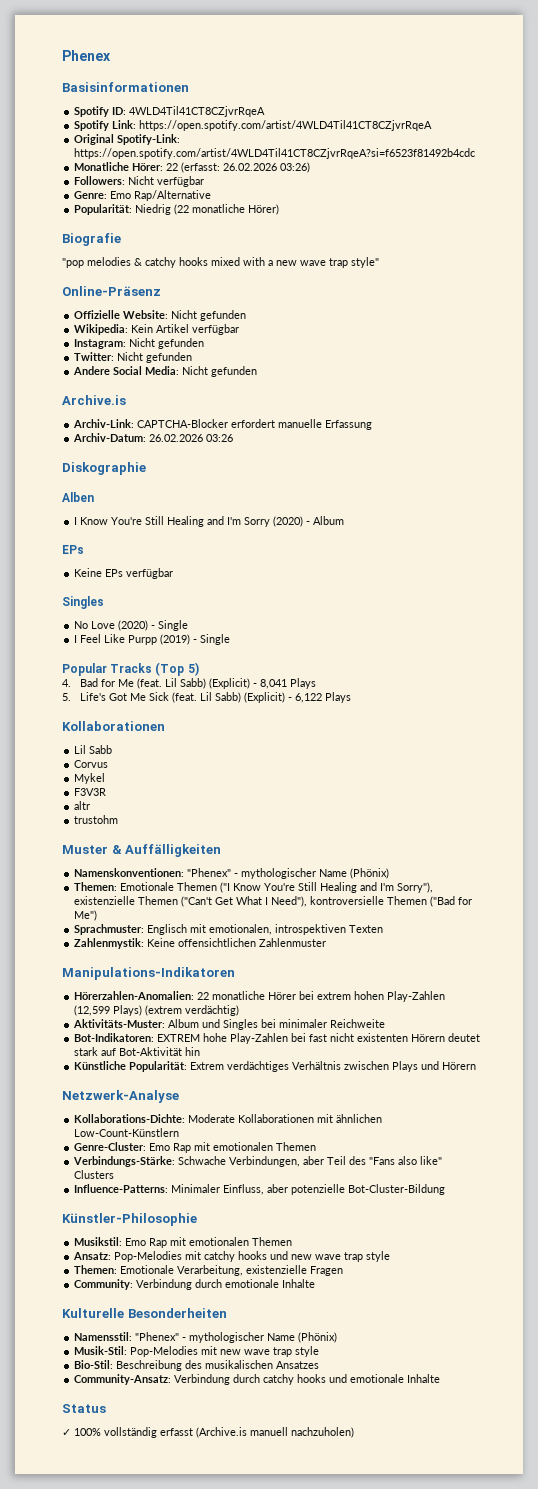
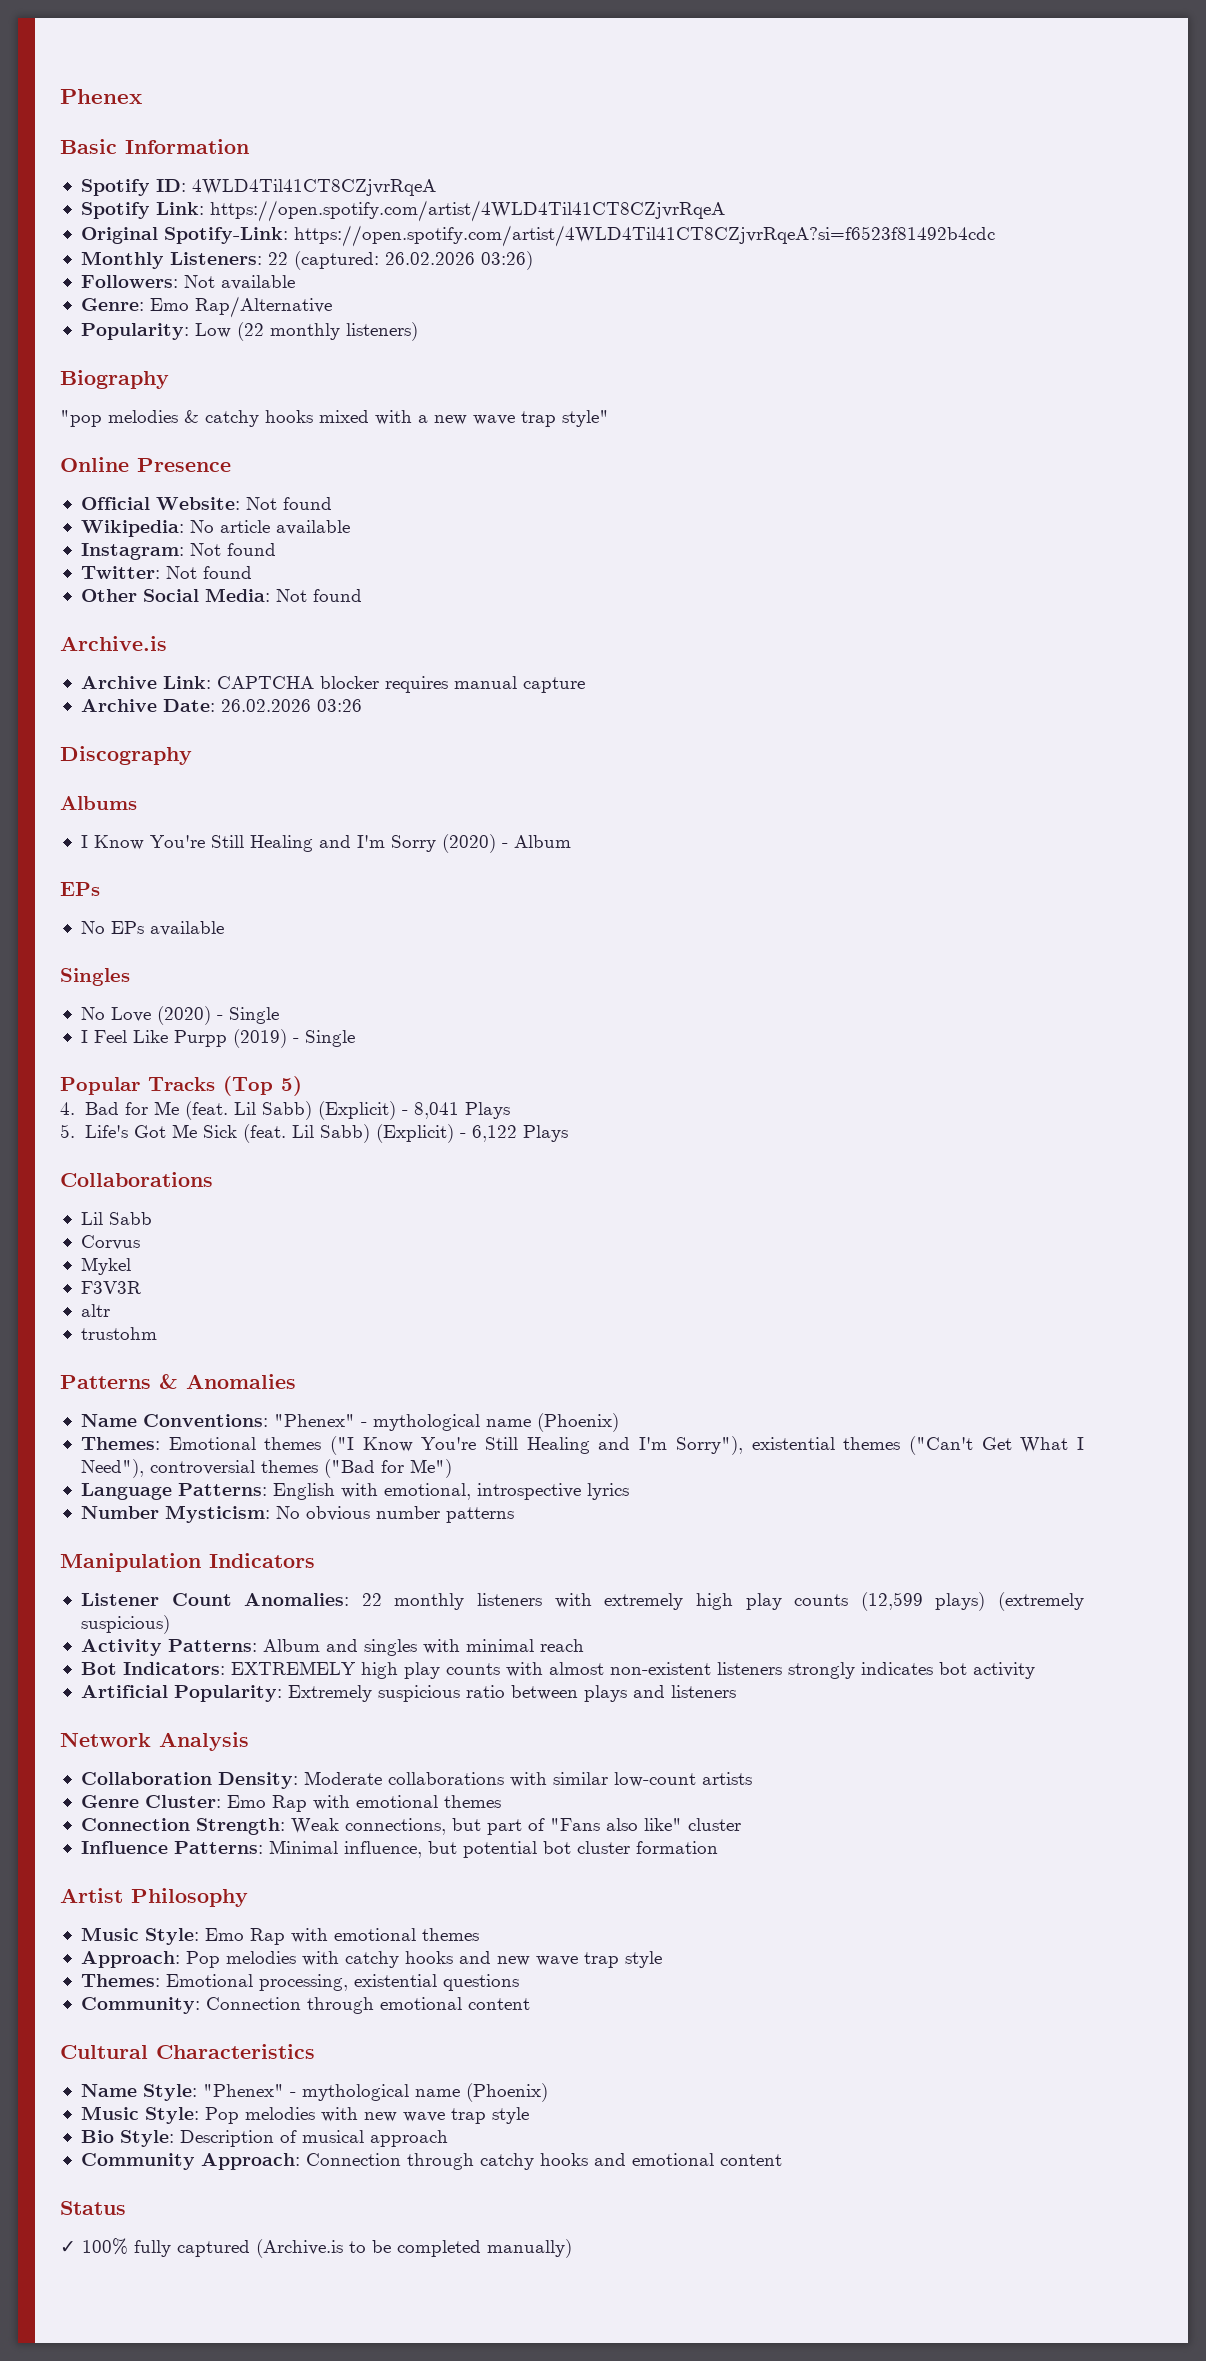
- Basisinformationen
+ Basic Information
- Monatliche Hörer: 22 (erfasst: 26.02.2026 03:26)
+ Monthly Listeners: 22 (captured: 26.02.2026 03:26)
- Followers: Nicht verfügbar
+ Followers: Not available
- Popularität: Niedrig (22 monatliche Hörer)
- Biografie
+ Popularity: Low (22 monthly listeners)
+ Biography
- Online-Präsenz
- Offizielle Website: Nicht gefunden
- Wikipedia: Kein Artikel verfügbar
+ Online Presence
+ Official Website: Not found
+ Wikipedia: No article available
- Instagram: Nicht gefunden
+ Instagram: Not found
- Twitter: Nicht gefunden
- Andere Social Media: Nicht gefunden
+ Twitter: Not found
+ Other Social Media: Not found
  Archive.is
- Archiv-Link: CAPTCHA-Blocker erfordert manuelle Erfassung
- Archiv-Datum: 26.02.2026 03:26
+ Archive Link: CAPTCHA blocker requires manual capture
+ Archive Date: 26.02.2026 03:26
- Diskographie
- Alben
+ Discography
+ Albums
- Keine EPs verfügbar
+ No EPs available
  Lil Sabb) (Explicit) - 6,122 Plays
- Kollaborationen
+ Collaborations
- Muster & Auffälligkeiten
- Namenskonventionen: "Phenex" - mythologischer Name (Phönix)
- Themen: Emotionale Themen ("I Know You're Still Healing and I'm Sorry"), existenzielle Themen ("Can't Get What I Need"), kontroversielle Themen ("Bad for Me")
+ Patterns & Anomalies
+ Name Conventions: "Phenex" - mythological name (Phoenix)
+ Themes: Emotional themes ("I Know You're Still Healing and I'm Sorry"), existential themes ("Can't Get What I Need"), controversial themes ("Bad for Me")
- Sprachmuster: Englisch mit emotionalen, introspektiven Texten
- Zahlenmystik: Keine offensichtlichen Zahlenmuster
- Manipulations-Indikatoren
- Hörerzahlen-Anomalien: 22 monatliche Hörer bei extrem hohen Play-Zahlen (12,599 Plays) (extrem verdächtig)
- Aktivitäts-Muster: Album und Singles bei minimaler Reichweite
- Bot-Indikatoren: EXTREM hohe Play-Zahlen bei fast nicht existenten Hörern deutet stark auf Bot-Aktivität hin
- Künstliche Popularität: Extrem verdächtiges Verhältnis zwischen Plays und Hörern
- Netzwerk-Analyse
- Kollaborations-Dichte: Moderate Kollaborationen mit ähnlichen Low-Count-Künstlern
- Genre-Cluster: Emo Rap mit emotionalen Themen
- Verbindungs-Stärke: Schwache Verbindungen, aber Teil des "Fans also like" Clusters
- Influence-Patterns: Minimaler Einfluss, aber potenzielle Bot-Cluster-Bildung
- Künstler-Philosophie
- Musikstil: Emo Rap mit emotionalen Themen
- Ansatz: Pop-Melodies mit catchy hooks und new wave trap style
- Themen: Emotionale Verarbeitung, existenzielle Fragen
- Community: Verbindung durch emotionale Inhalte
- Kulturelle Besonderheiten
- Namensstil: "Phenex" - mythologischer Name (Phönix)
- Musik-Stil: Pop-Melodies mit new wave trap style
- Bio-Stil: Beschreibung des musikalischen Ansatzes
- Community-Ansatz: Verbindung durch catchy hooks und emotionale Inhalte
+ Language Patterns: English with emotional, introspective lyrics
+ Number Mysticism: No obvious number patterns
+ Manipulation Indicators
+ Listener Count Anomalies: 22 monthly listeners with extremely high play counts (12,599 plays) (extremely suspicious)
+ Activity Patterns: Album and singles with minimal reach
+ Bot Indicators: EXTREMELY high play counts with almost non-existent listeners strongly indicates bot activity
+ Artificial Popularity: Extremely suspicious ratio between plays and listeners
+ Network Analysis
+ Collaboration Density: Moderate collaborations with similar low-count artists
+ Genre Cluster: Emo Rap with emotional themes
+ Connection Strength: Weak connections, but part of "Fans also like" cluster
+ Influence Patterns: Minimal influence, but potential bot cluster formation
+ Artist Philosophy
+ Music Style: Emo Rap with emotional themes
+ Approach: Pop melodies with catchy hooks and new wave trap style
+ Themes: Emotional processing, existential questions
+ Community: Connection through emotional content
+ Cultural Characteristics
+ Name Style: "Phenex" - mythological name (Phoenix)
+ Music Style: Pop melodies with new wave trap style
+ Bio Style: Description of musical approach
+ Community Approach: Connection through catchy hooks and emotional content
  Status
- ✓ 100% vollständig erfasst (Archive.is manuell nachzuholen)
+ ✓ 100% fully captured (Archive.is to be completed manually)

